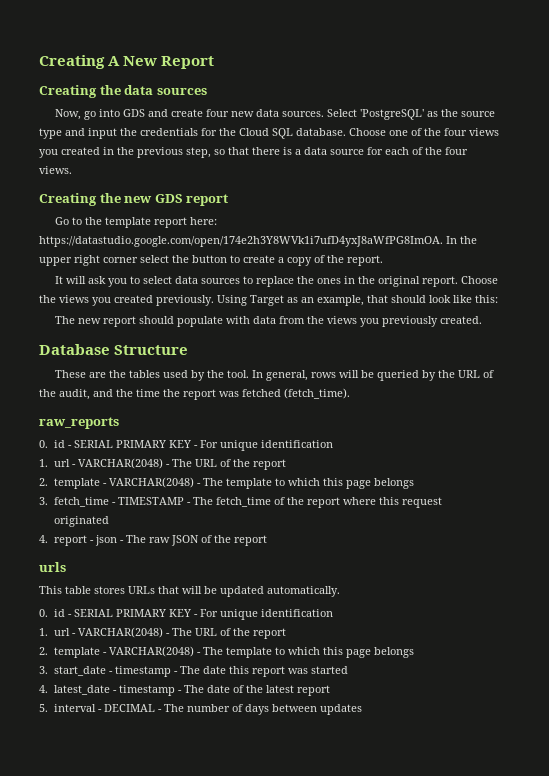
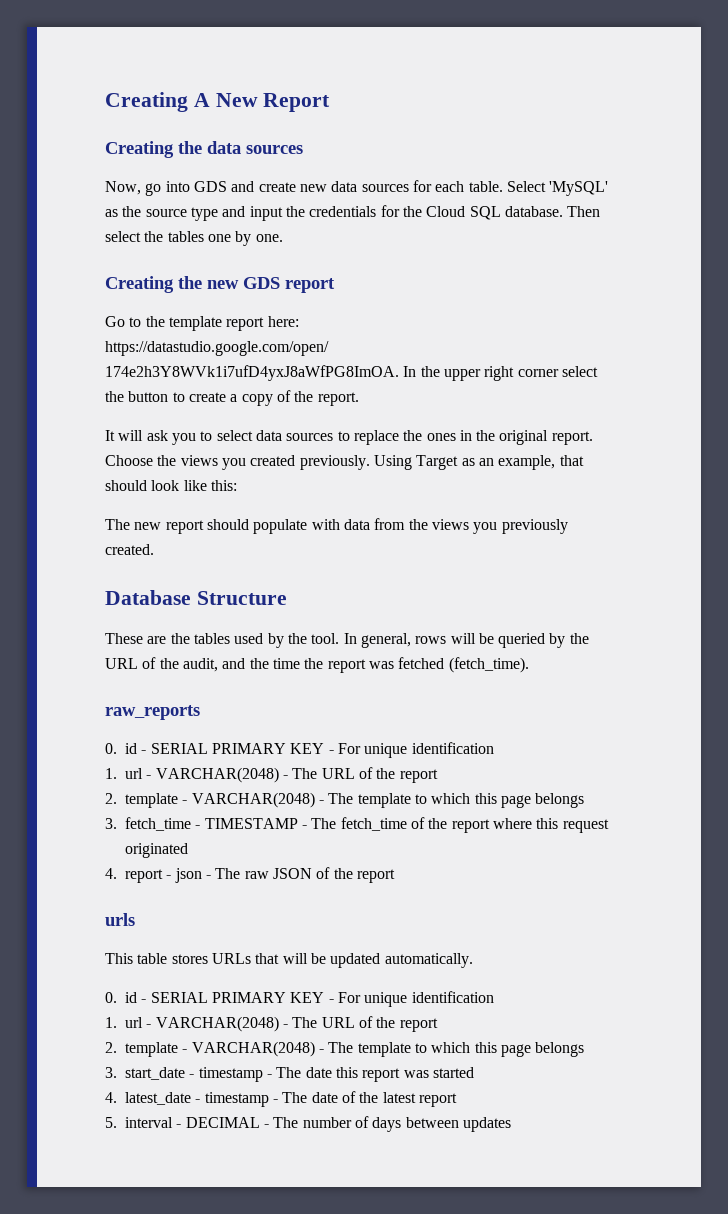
- Now, go into GDS and create four new data sources. Select 'PostgreSQL' as the source type and input the credentials for the Cloud SQL database.
+ Now, go into GDS and create new data sources for each table. Select 'MySQL' as the source type and input the credentials for the Cloud SQL database.
- Choose one of the four views you created in the previous step, so that there is a data source for each of the four views.
+ Then select the tables one by one.

